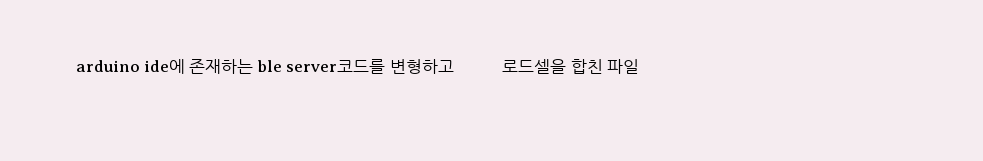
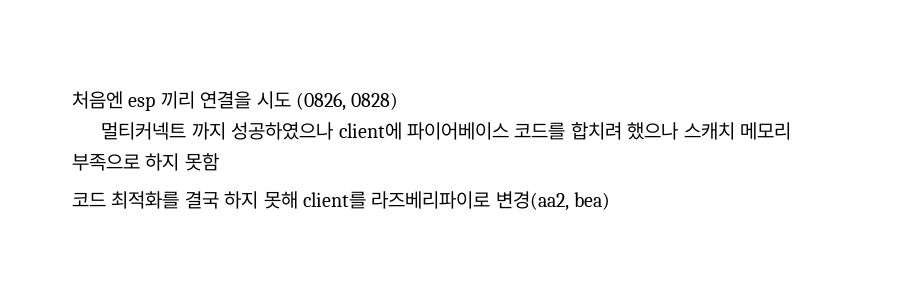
- arduino ide에 존재하는 ble server코드를 변형하고 로드셀을 합친 파일
+ 처음엔 esp 끼리 연결을 시도 (0826, 0828)
+ 멀티커넥트 까지 성공하였으나 client에 파이어베이스 코드를 합치려 했으나 스캐치 메모리 부족으로 하지 못함
+ 코드 최적화를 결국 하지 못해 client를 라즈베리파이로 변경(aa2, bea)

